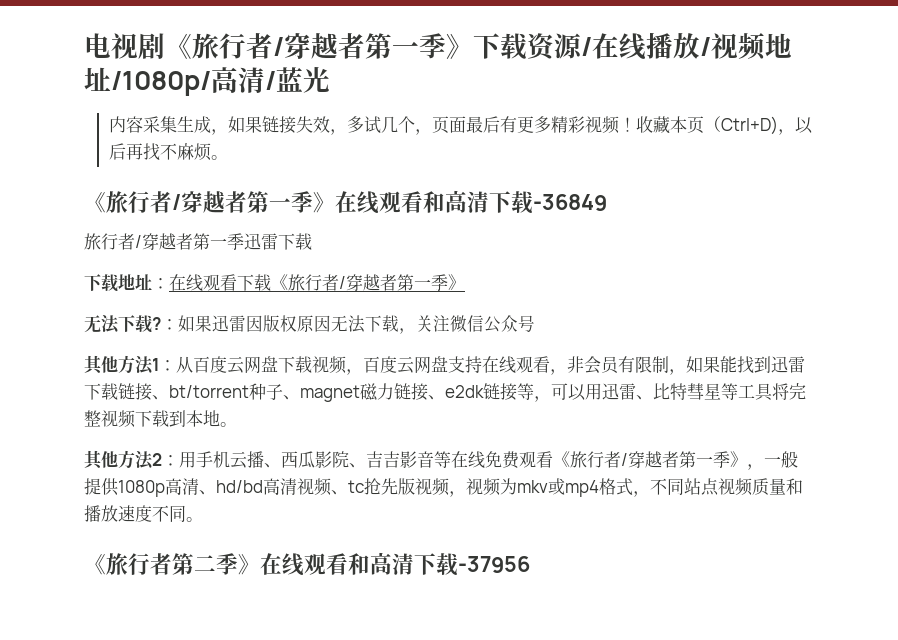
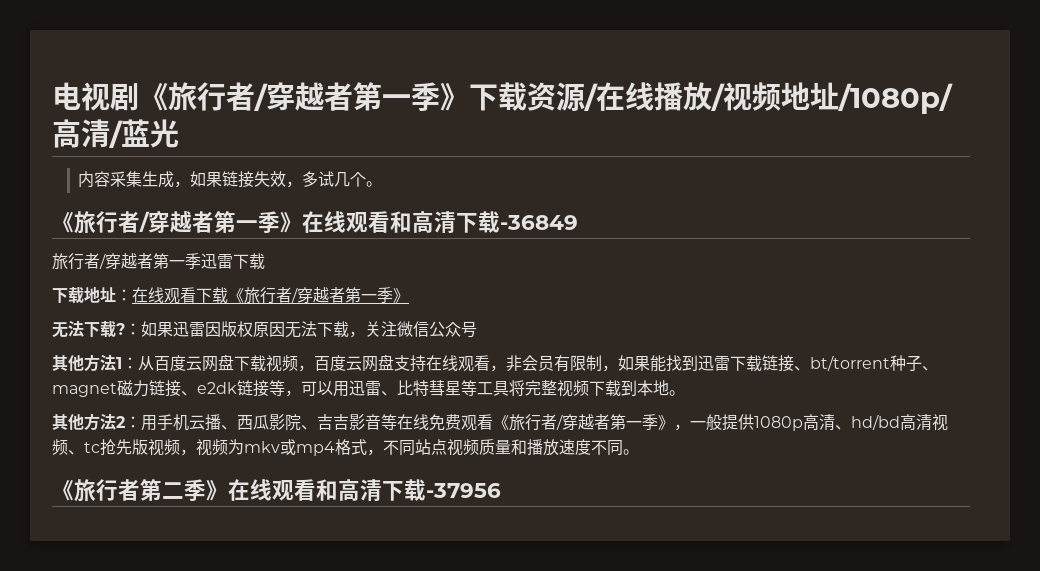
- 内容采集生成，如果链接失效，多试几个，页面最后有更多精彩视频！收藏本页（Ctrl+D)，以后再找不麻烦。
+ 内容采集生成，如果链接失效，多试几个。

